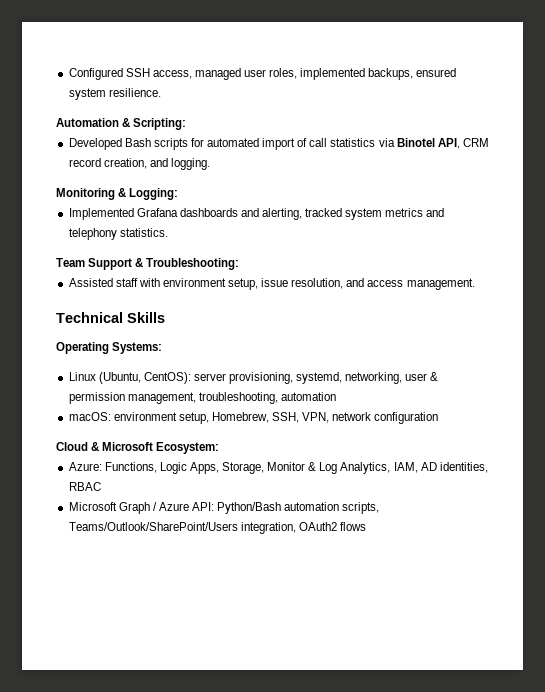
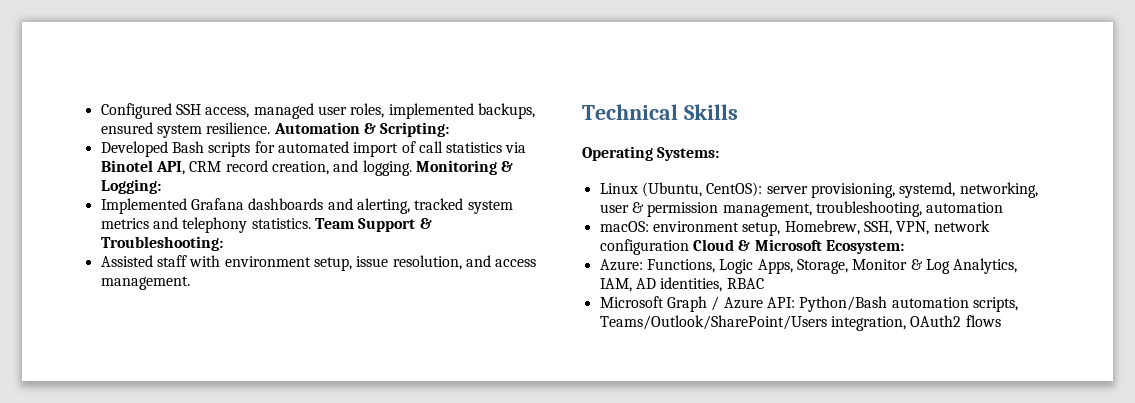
- Configured SSH access, managed user roles, implemented backups, ensured system resilience.
- Automation & Scripting:
+ Configured SSH access, managed user roles, implemented backups, ensured system resilience. Automation & Scripting:
- Developed Bash scripts for automated import of call statistics via Binotel API, CRM record creation, and logging.
- Monitoring & Logging:
+ Developed Bash scripts for automated import of call statistics via Binotel API, CRM record creation, and logging. Monitoring & Logging:
- Implemented Grafana dashboards and alerting, tracked system metrics and telephony statistics.
- Team Support & Troubleshooting:
+ Implemented Grafana dashboards and alerting, tracked system metrics and telephony statistics. Team Support & Troubleshooting:
- macOS: environment setup, Homebrew, SSH, VPN, network configuration
- Cloud & Microsoft Ecosystem:
+ macOS: environment setup, Homebrew, SSH, VPN, network configuration Cloud & Microsoft Ecosystem:

